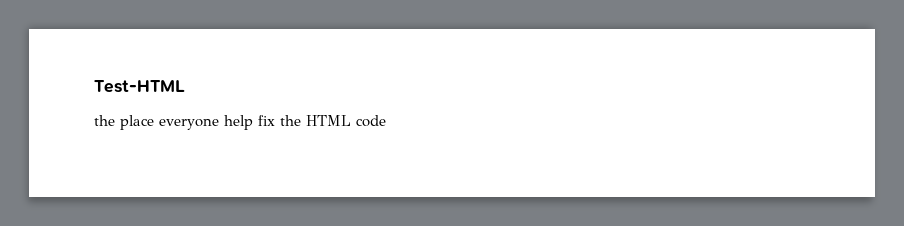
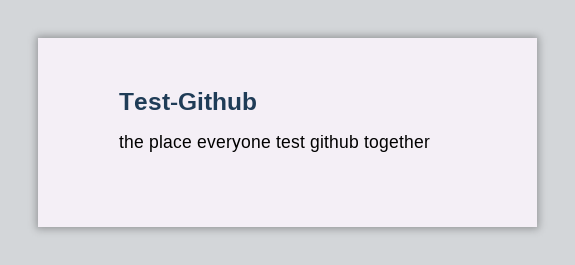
- Test-HTML
+ Test-Github
- the place everyone help fix the HTML code
+ the place everyone test github together

